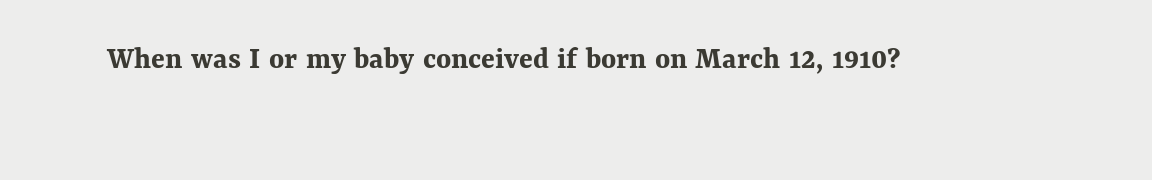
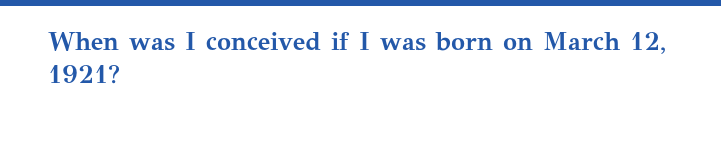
- When was I or my baby conceived if born on March 12, 1910?
+ When was I conceived if I was born on March 12, 1921?

